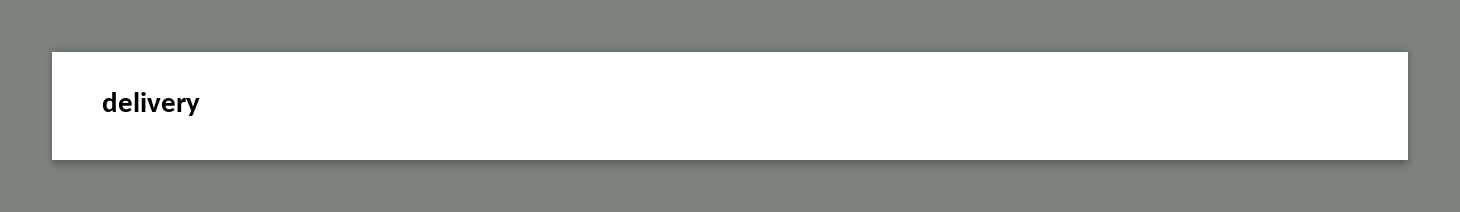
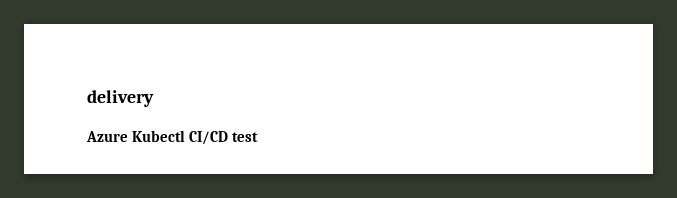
+ Azure Kubectl CI/CD test

